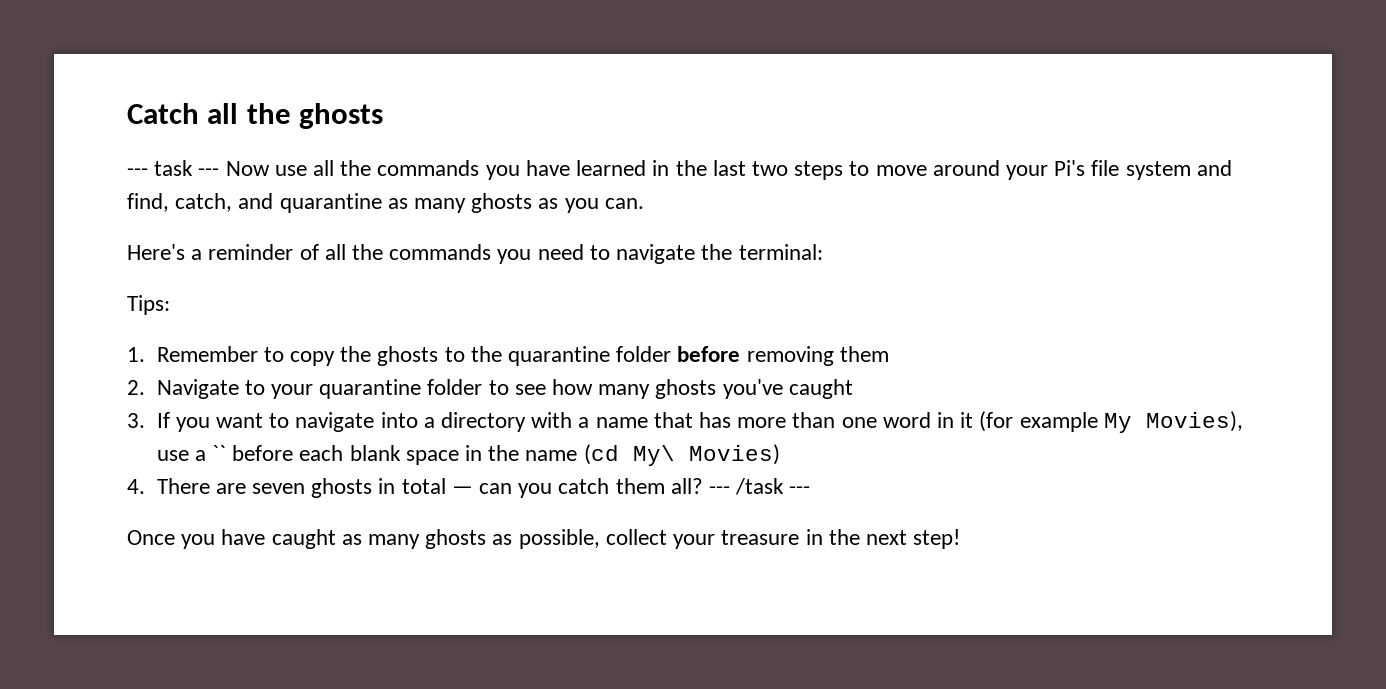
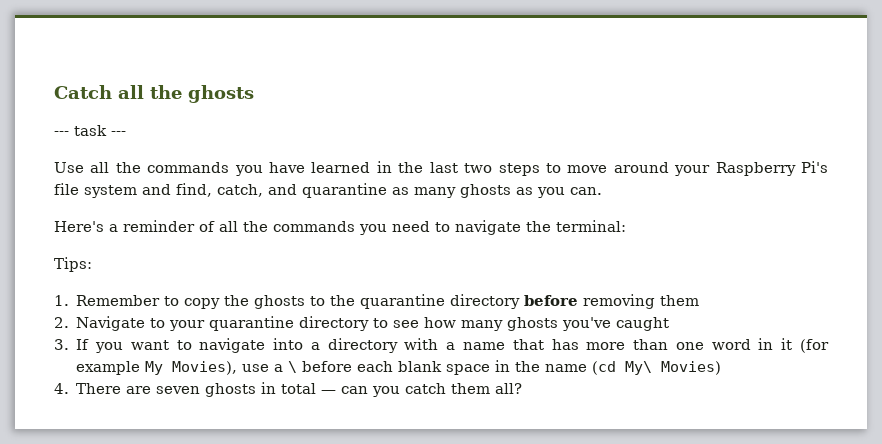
- --- task --- Now use all the commands you have learned in the last two steps to move around your Pi's file system and find, catch, and quarantine as many ghosts as you can.
+ --- task ---
+ Use all the commands you have learned in the last two steps to move around your Raspberry Pi's file system and find, catch, and quarantine as many ghosts as you can.
- 1. Remember to copy the ghosts to the quarantine folder before removing them
+ 1. Remember to copy the ghosts to the quarantine directory before removing them
- 2. Navigate to your quarantine folder to see how many ghosts you've caught
+ 2. Navigate to your quarantine directory to see how many ghosts you've caught
- 3. If you want to navigate into a directory with a name that has more than one word in it (for example My Movies), use a `` before each blank space in the name (cd My\ Movies)
+ 3. If you want to navigate into a directory with a name that has more than one word in it (for example My Movies), use a \ before each blank space in the name (cd My\ Movies)
- --- /task ---
- Once you have caught as many ghosts as possible, collect your treasure in the next step!

